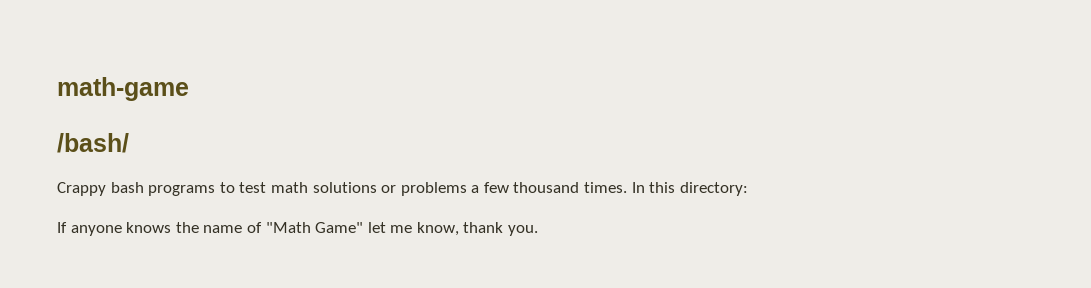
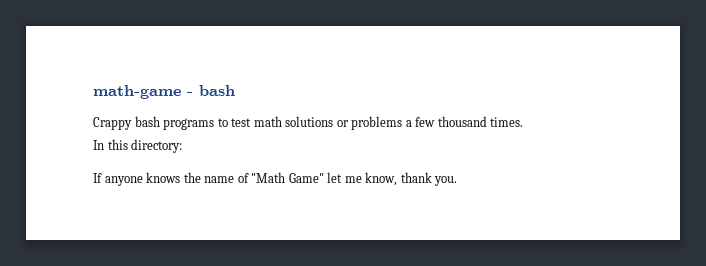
- math-game
- /bash/
+ math-game - bash
- Crappy bash programs to test math solutions or problems a few thousand times. In this directory:
+ Crappy bash programs to test math solutions or problems a few thousand times.
+ In this directory:

